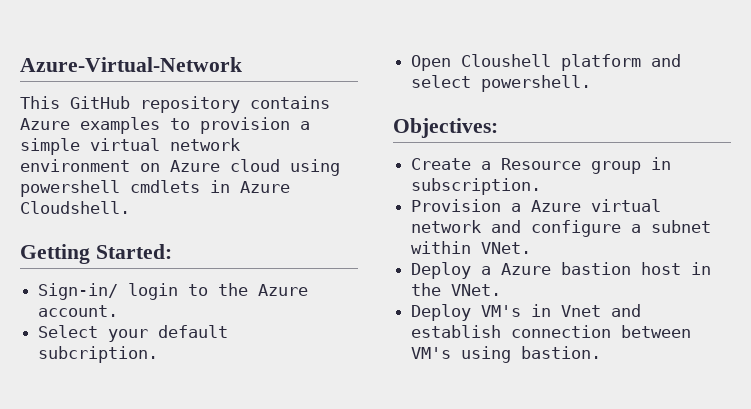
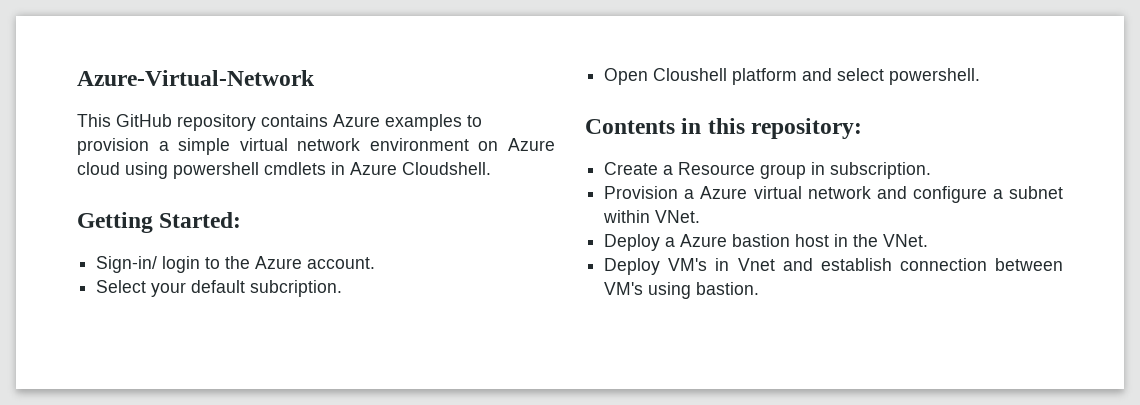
- Objectives:
+ Contents in this repository:

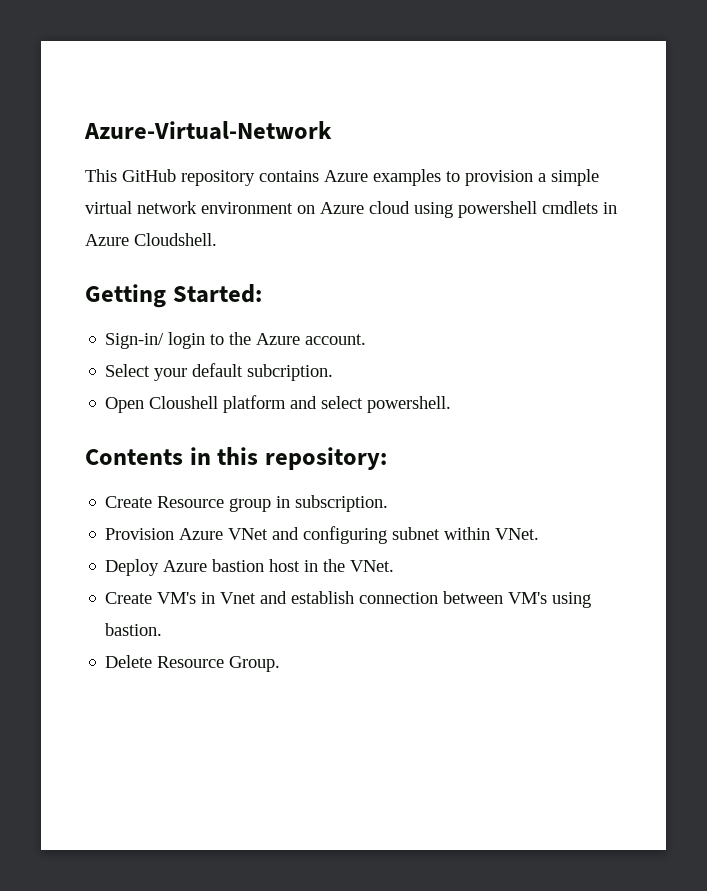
- Create a Resource group in subscription.
+ Create Resource group in subscription.
- Provision a Azure virtual network and configure a subnet within VNet.
+ Provision Azure VNet and configuring subnet within VNet.
- Deploy a Azure bastion host in the VNet.
+ Deploy Azure bastion host in the VNet.
- Deploy VM's in Vnet and establish connection between VM's using bastion.
+ Create VM's in Vnet and establish connection between VM's using bastion.
+ Delete Resource Group.

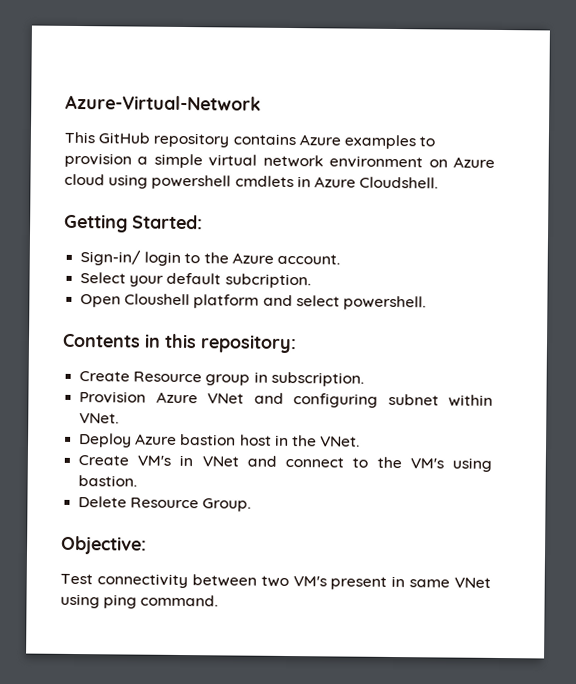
- Create VM's in Vnet and establish connection between VM's using bastion.
+ Create VM's in VNet and connect to the VM's using bastion.
+ Objective:
+ Test connectivity between two VM's present in same VNet using ping command.

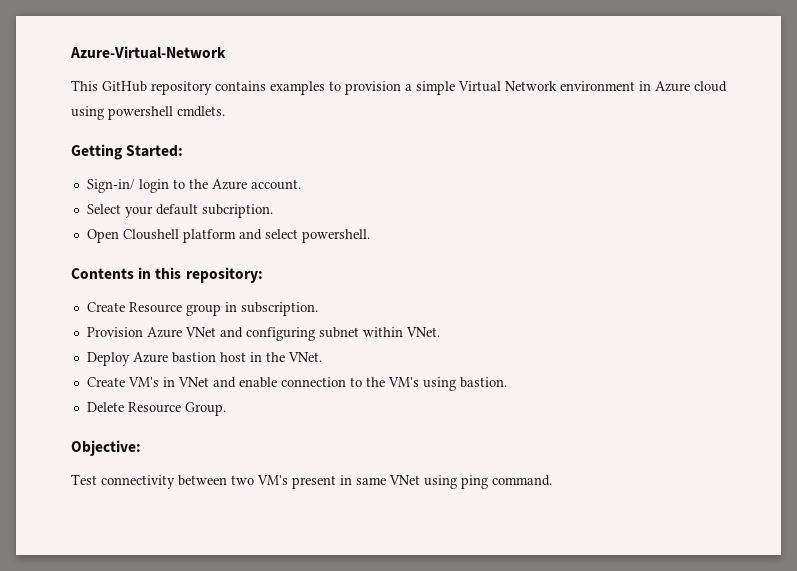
- This GitHub repository contains Azure examples to provision a simple virtual network environment on Azure cloud using powershell cmdlets in Azure Cloudshell.
+ This GitHub repository contains examples to provision a simple Virtual Network environment in Azure cloud using powershell cmdlets.
- Create VM's in VNet and connect to the VM's using bastion.
+ Create VM's in VNet and enable connection to the VM's using bastion.

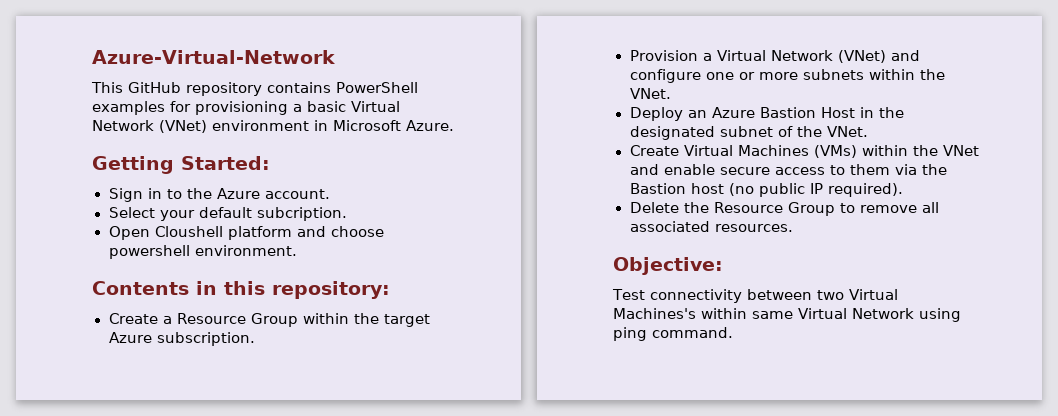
- This GitHub repository contains examples to provision a simple Virtual Network environment in Azure cloud using powershell cmdlets.
+ This GitHub repository contains PowerShell examples for provisioning a basic Virtual Network (VNet) environment in Microsoft Azure.
- Sign-in/ login to the Azure account.
+ Sign in to the Azure account.
- Open Cloushell platform and select powershell.
+ Open Cloushell platform and choose powershell environment.
- Create Resource group in subscription.
- Provision Azure VNet and configuring subnet within VNet.
- Deploy Azure bastion host in the VNet.
- Create VM's in VNet and enable connection to the VM's using bastion.
- Delete Resource Group.
+ Create a Resource Group within the target Azure subscription.
+ Provision a Virtual Network (VNet) and configure one or more subnets within the VNet.
+ Deploy an Azure Bastion Host in the designated subnet of the VNet.
+ Create Virtual Machines (VMs) within the VNet and enable secure access to them via the Bastion host (no public IP required).
+ Delete the Resource Group to remove all associated resources.
- Test connectivity between two VM's present in same VNet using ping command.
+ Test connectivity between two Virtual Machines's within same Virtual Network using ping command.

